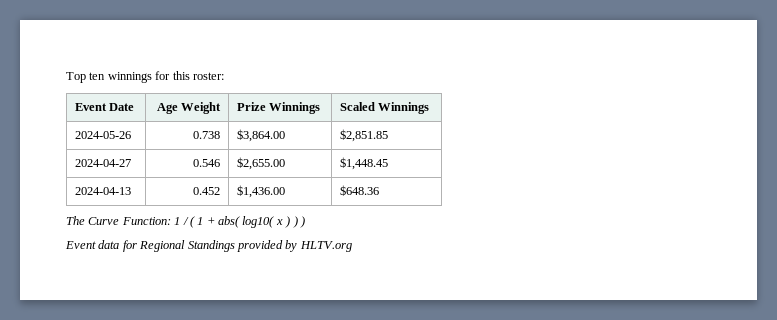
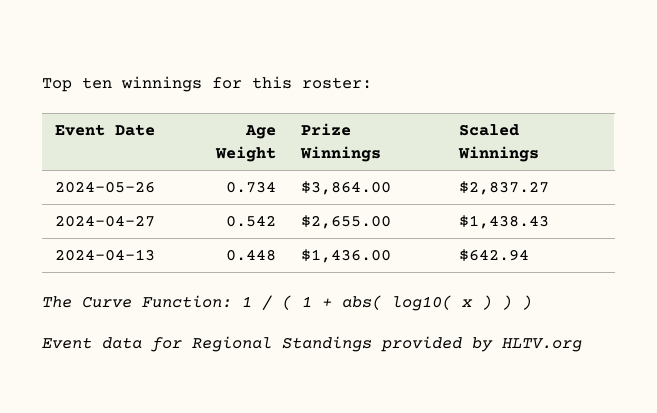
- 2024-05-26 | 0.738 | $3,864.00 | $2,851.85
+ 2024-05-26 | 0.734 | $3,864.00 | $2,837.27
- 2024-04-27 | 0.546 | $2,655.00 | $1,448.45
+ 2024-04-27 | 0.542 | $2,655.00 | $1,438.43
- 2024-04-13 | 0.452 | $1,436.00 | $648.36
+ 2024-04-13 | 0.448 | $1,436.00 | $642.94

